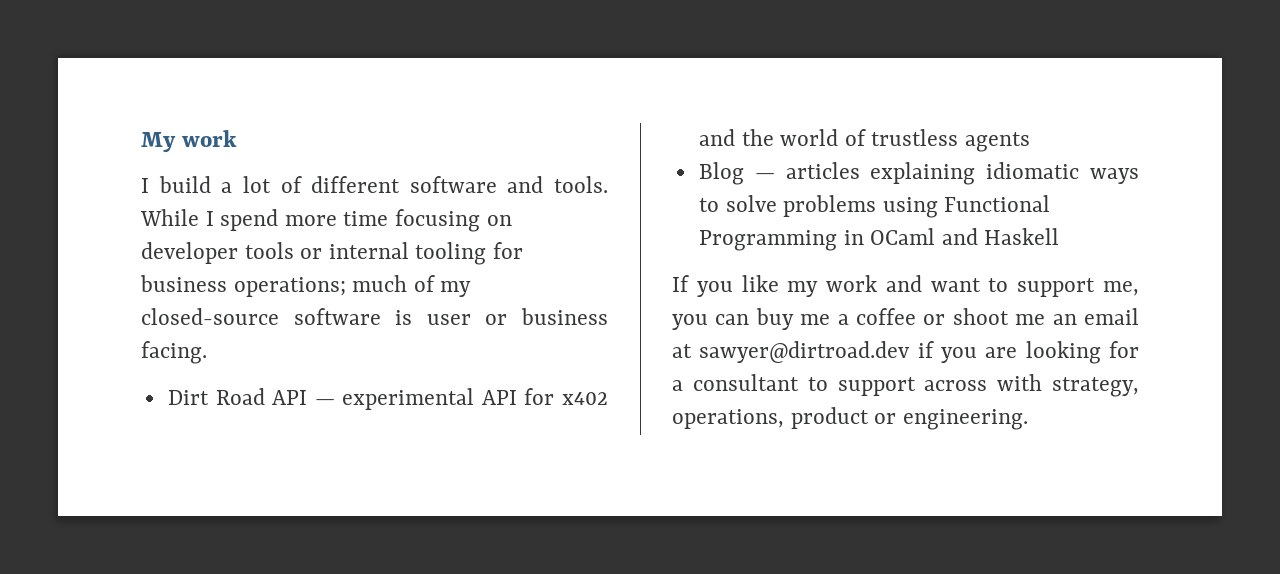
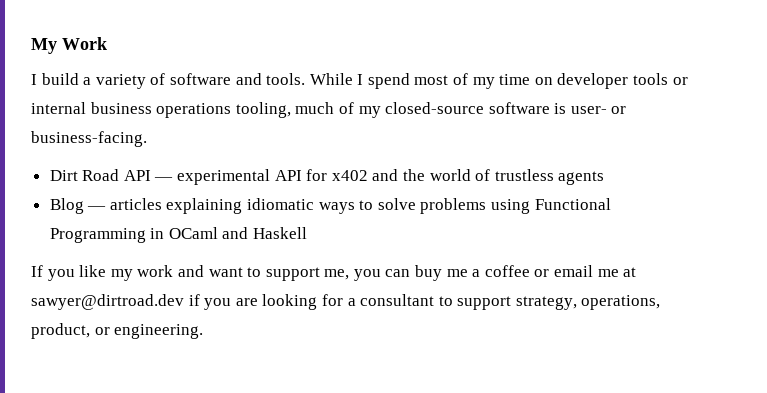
- My work
+ My Work
- I build a lot of different software and tools.
+ I build a variety of software and tools.
- While I spend more time focusing on developer tools or internal tooling for business operations; much of my closed-source software is user or business facing.
+ While I spend most of my time on developer tools or internal business operations tooling, much of my closed-source software is user- or business-facing.
- If you like my work and want to support me, you can buy me a coffee or shoot me an email at sawyer@dirtroad.dev if you are looking for a consultant to support across with strategy, operations, product or engineering.
+ If you like my work and want to support me, you can buy me a coffee or email me at sawyer@dirtroad.dev if you are looking for a consultant to support strategy, operations, product, or engineering.

